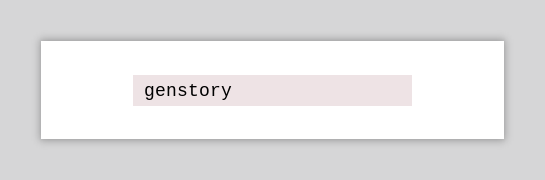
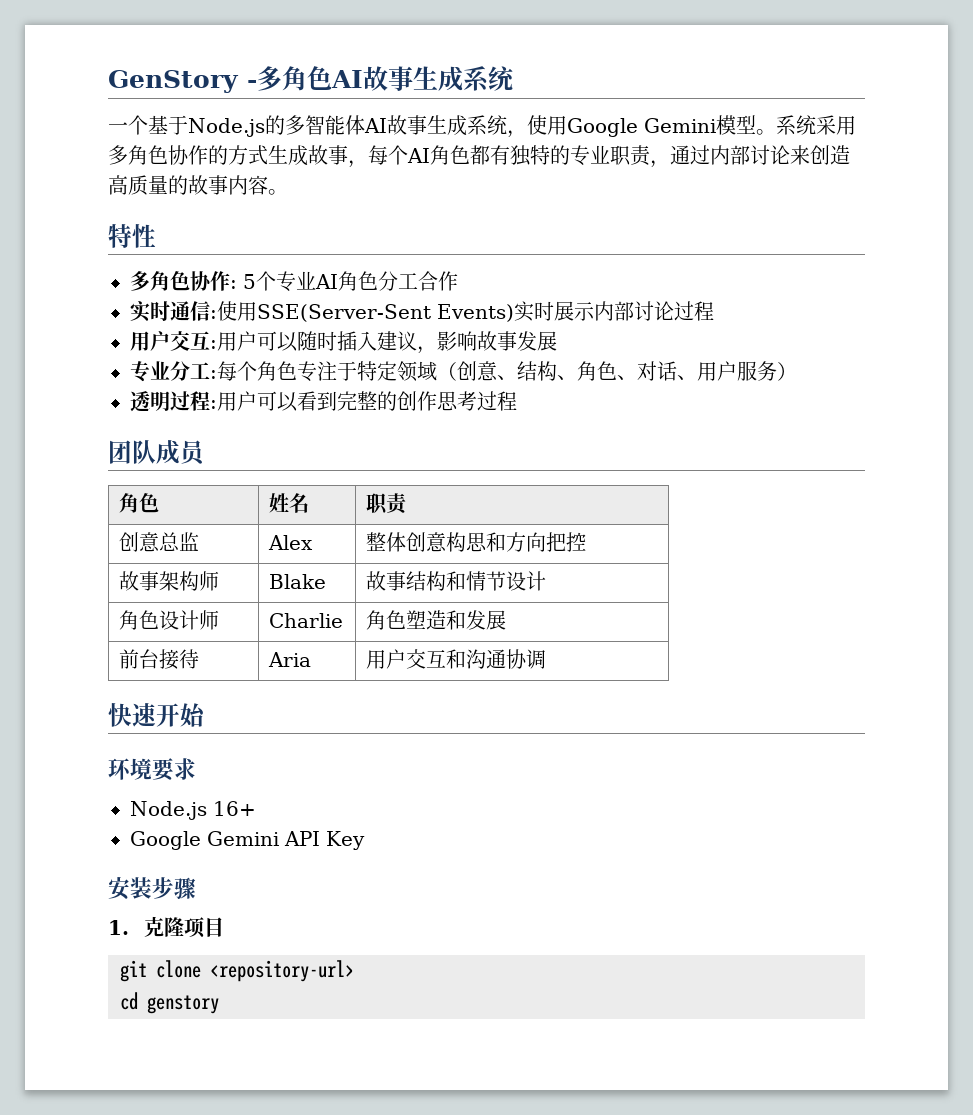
- genstory
+ GenStory -多角色AI故事生成系统
+ 一个基于Node.js的多智能体AI故事生成系统，使用Google Gemini模型。系统采用多角色协作的方式生成故事，每个AI角色都有独特的专业职责，通过内部讨论来创造高质量的故事内容。
+ 特性
+ 多角色协作: 5个专业AI角色分工合作
+ 实时通信:使用SSE(Server-Sent Events)实时展示内部讨论过程
+ 用户交互:用户可以随时插入建议，影响故事发展
+ 专业分工:每个角色专注于特定领域（创意、结构、角色、对话、用户服务）
+ 透明过程:用户可以看到完整的创作思考过程
+ 团队成员
+ 角色 | 姓名 | 职责
+ 创意总监 | Alex | 整体创意构思和方向把控
+ 故事架构师 | Blake | 故事结构和情节设计
+ 角色设计师 | Charlie | 角色塑造和发展
+ 前台接待 | Aria | 用户交互和沟通协调
+ 快速开始
+ 环境要求
+ Node.js 16+
+ Google Gemini API Key
+ 安装步骤
+ 1.克隆项目
+ git clone <repository-url>
+ cd genstory

